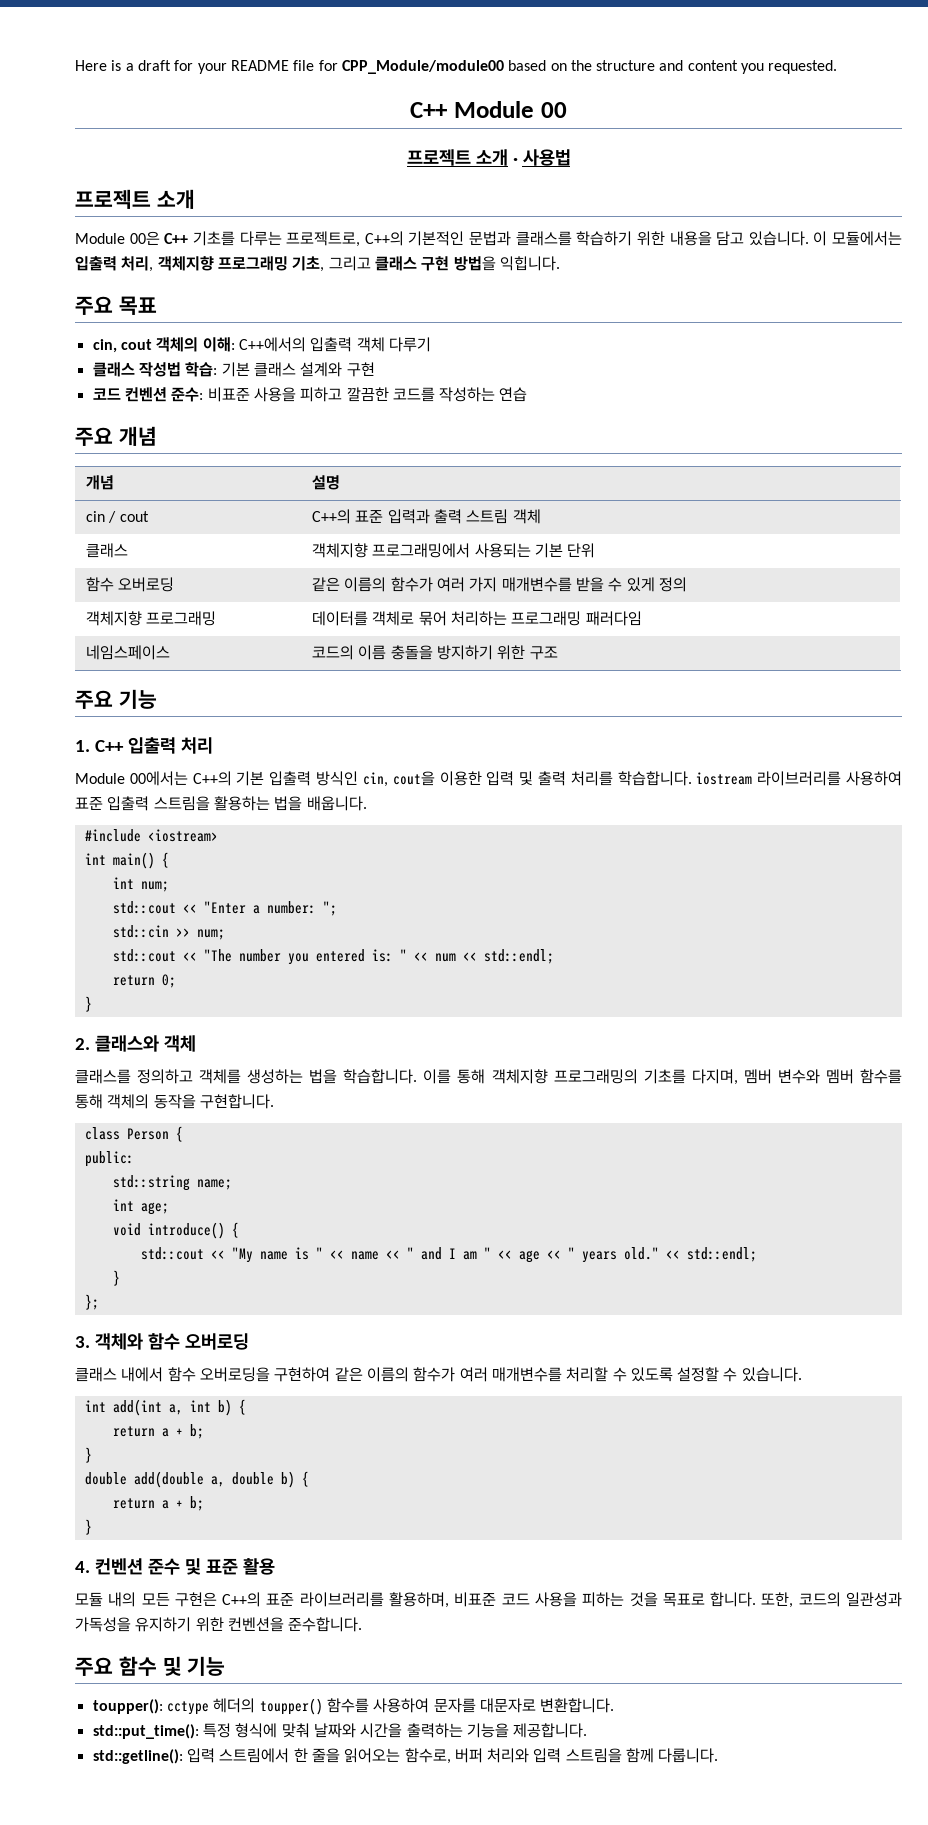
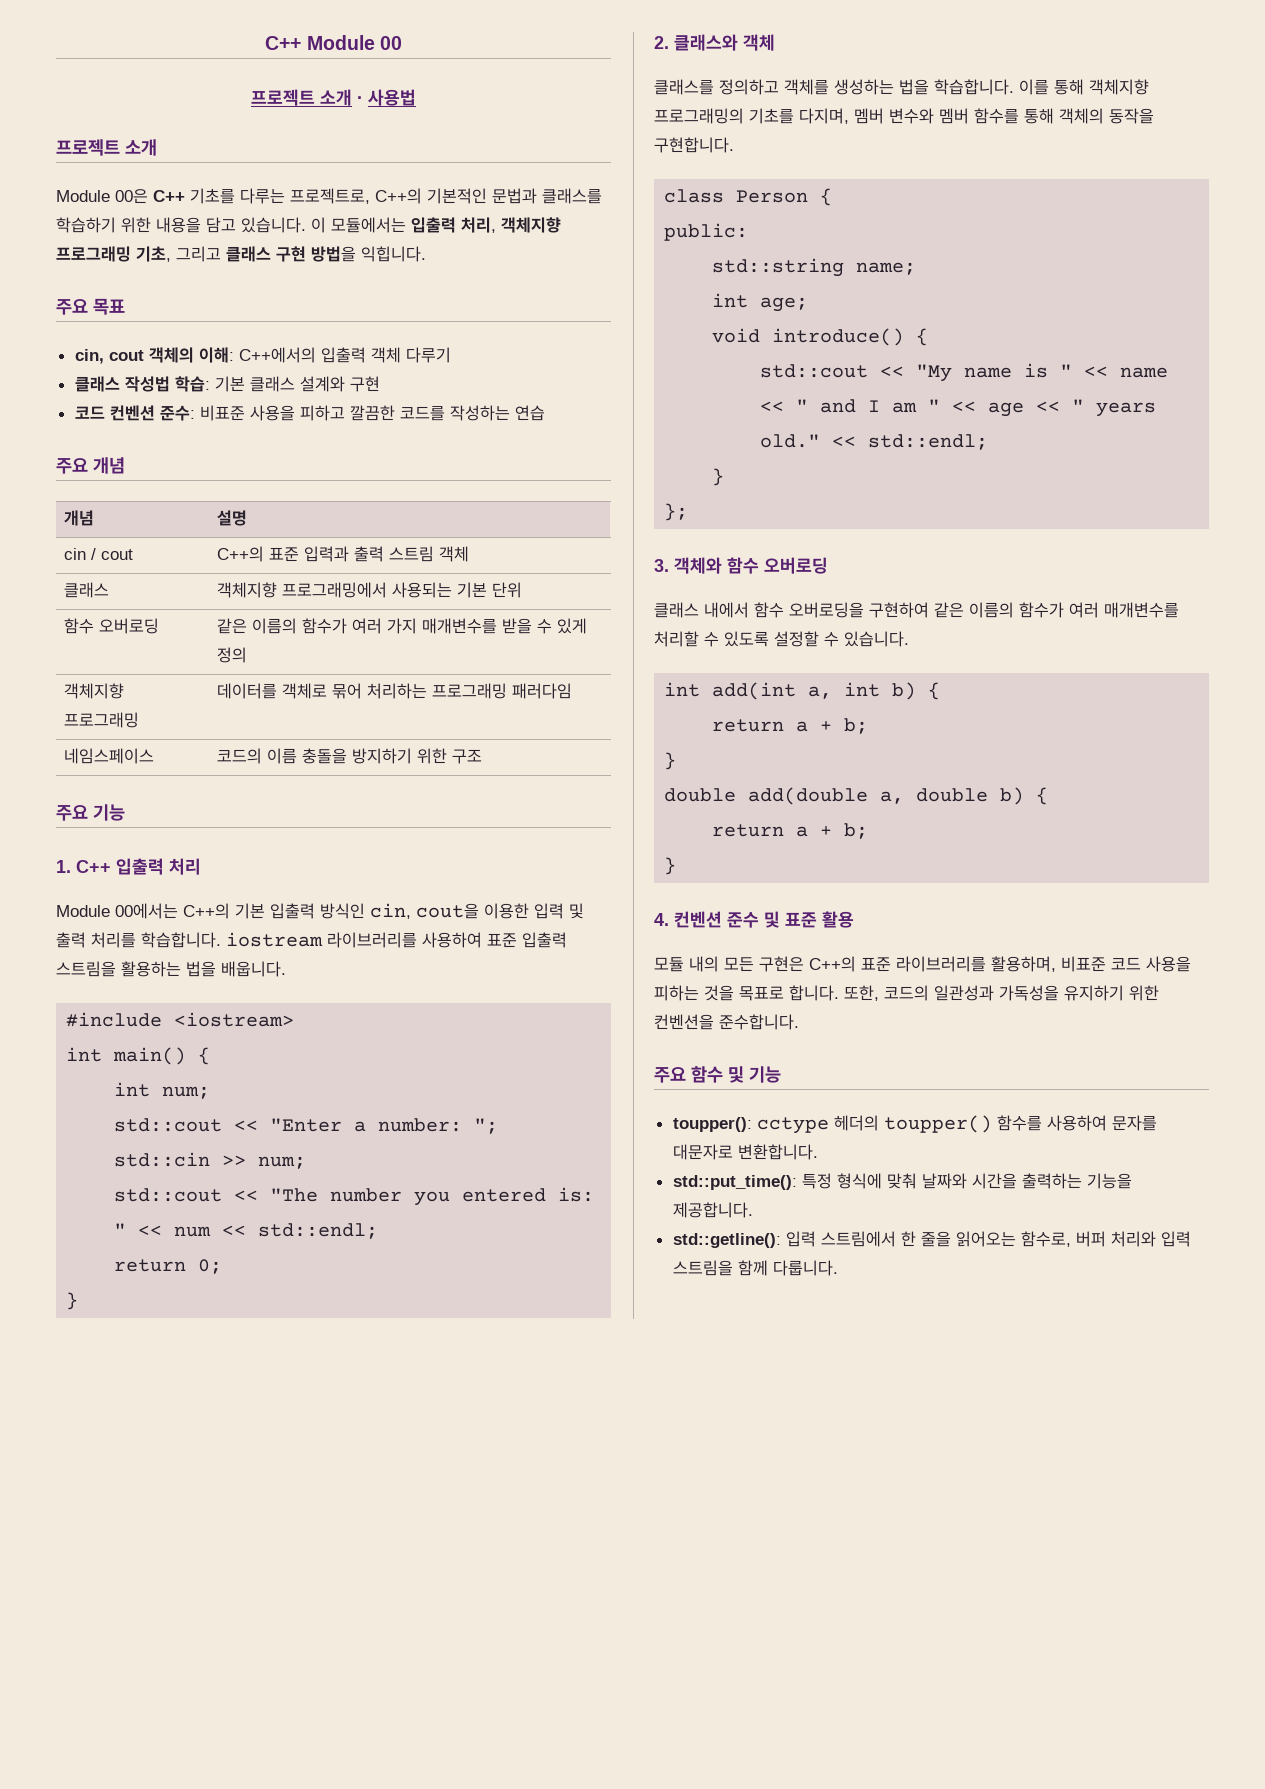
- Here is a draft for your README file for CPP_Module/module00 based on the structure and content you requested.

